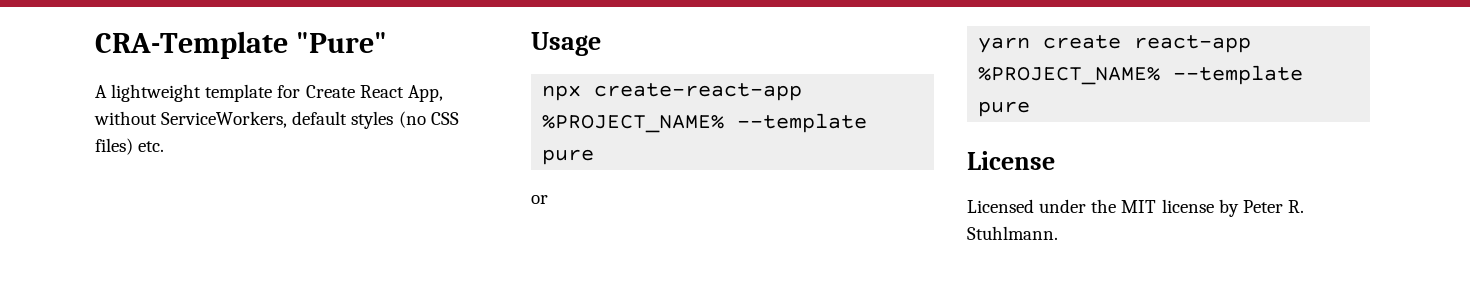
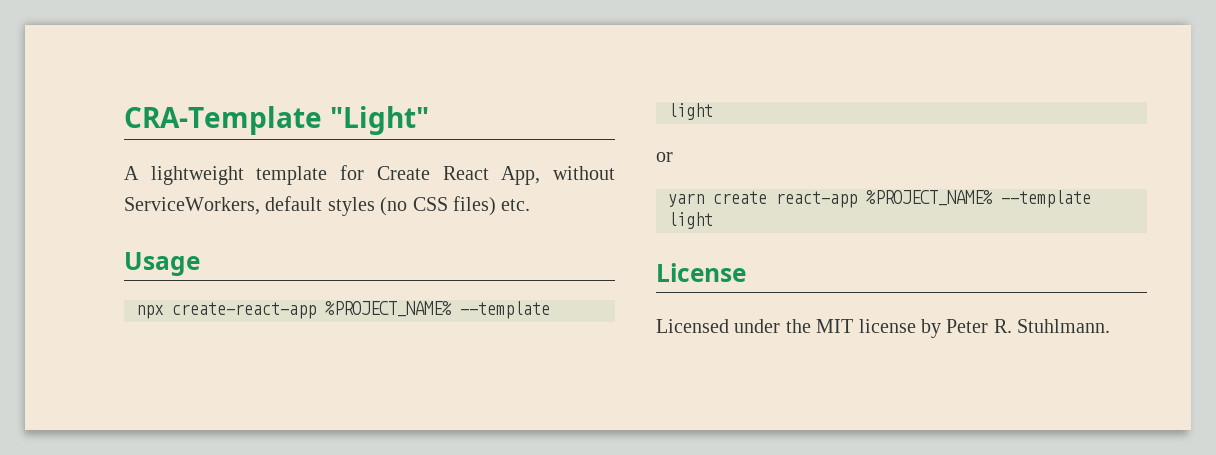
- CRA-Template "Pure"
+ CRA-Template "Light"
- npx create-react-app %PROJECT_NAME% --template pure
+ npx create-react-app %PROJECT_NAME% --template light
- yarn create react-app %PROJECT_NAME% --template pure
+ yarn create react-app %PROJECT_NAME% --template light

